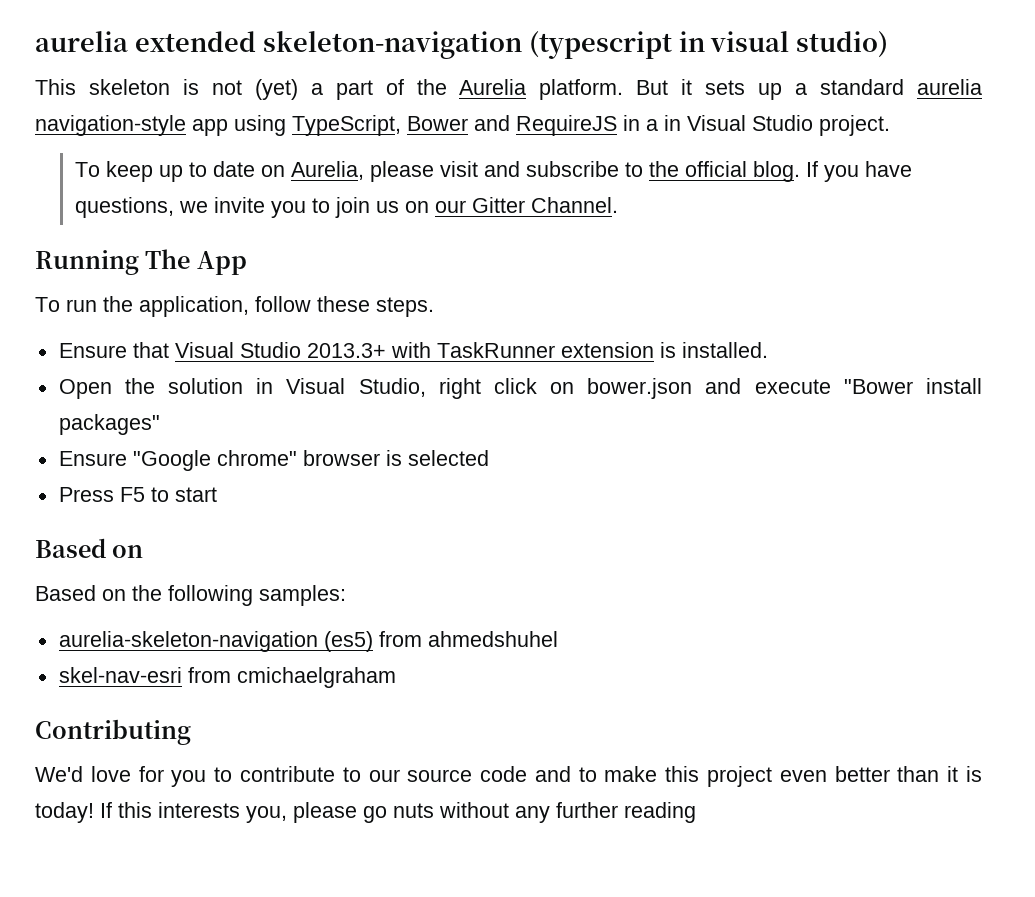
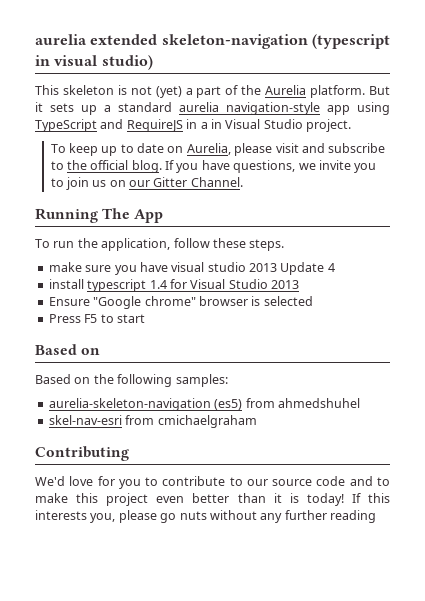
- But it sets up a standard aurelia navigation-style app using TypeScript, Bower and RequireJS in a in Visual Studio project.
+ But it sets up a standard aurelia navigation-style app using TypeScript and RequireJS in a in Visual Studio project.
- Ensure that Visual Studio 2013.3+ with TaskRunner extension is installed.
- Open the solution in Visual Studio, right click on bower.json and execute "Bower install packages"
+ make sure you have visual studio 2013 Update 4
+ install typescript 1.4 for Visual Studio 2013

